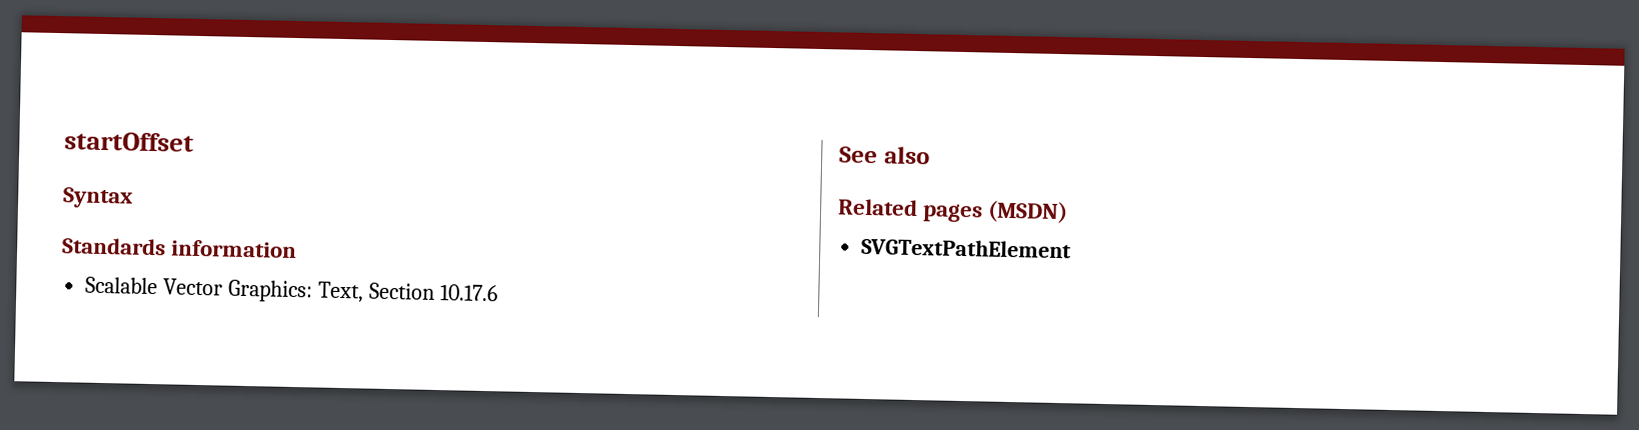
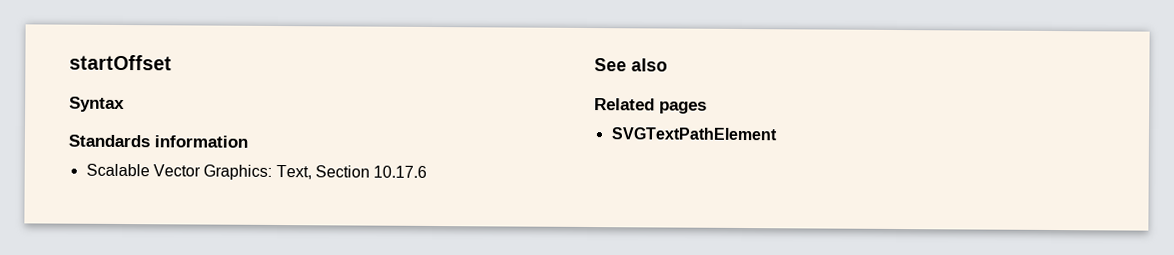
- Related pages (MSDN)
+ Related pages

